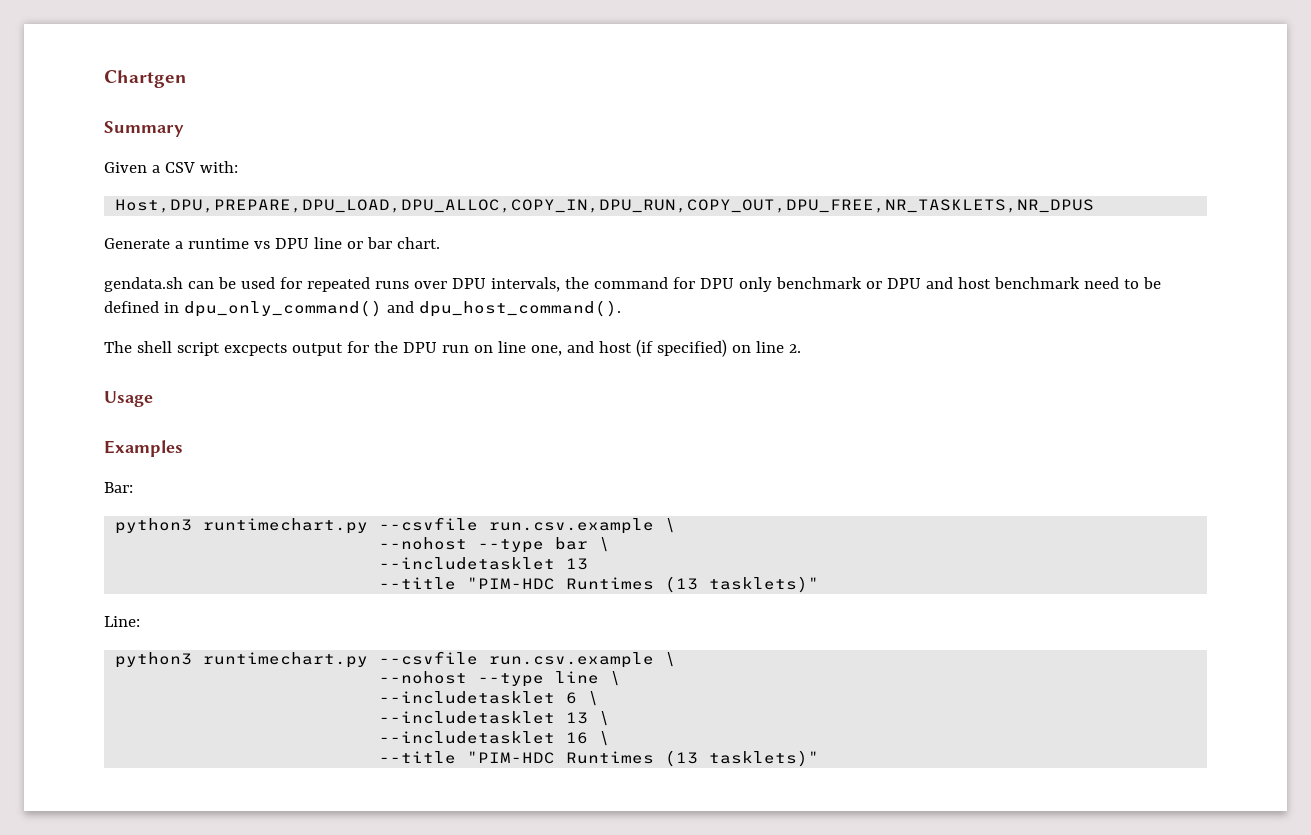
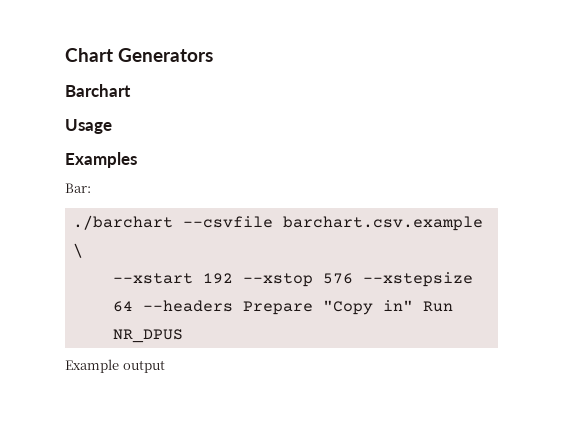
- Chartgen
- Summary
- Given a CSV with:
- Host,DPU,PREPARE,DPU_LOAD,DPU_ALLOC,COPY_IN,DPU_RUN,COPY_OUT,DPU_FREE,NR_TASKLETS,NR_DPUS
- Generate a runtime vs DPU line or bar chart.
- gendata.sh can be used for repeated runs over DPU intervals, the command for DPU only benchmark or DPU and host benchmark need to be defined in dpu_only_command() and dpu_host_command().
- The shell script excpects output for the DPU run on line one, and host (if specified) on line 2.
+ Chart Generators
+ Barchart
  Usage
  Examples
  Bar:
- python3 runtimechart.py --csvfile run.csv.example \
- --nohost --type bar \
- --includetasklet 13
- --title "PIM-HDC Runtimes (13 tasklets)"
- Line:
- python3 runtimechart.py --csvfile run.csv.example \
- --nohost --type line \
- --includetasklet 6 \
- --includetasklet 13 \
- --includetasklet 16 \
- --title "PIM-HDC Runtimes (13 tasklets)"
+ ./barchart --csvfile barchart.csv.example \
+ --xstart 192 --xstop 576 --xstepsize 64 --headers Prepare "Copy in" Run NR_DPUS
+ Example output

